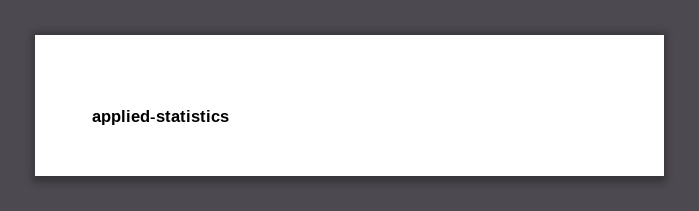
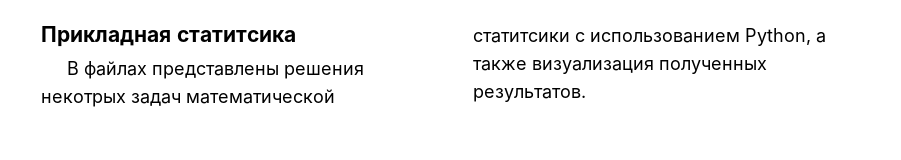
- applied-statistics
+ Прикладная статитсика
+ В файлах представлены решения некотрых задач математической статитсики с использованием Python, а также визуализация полученных результатов.

